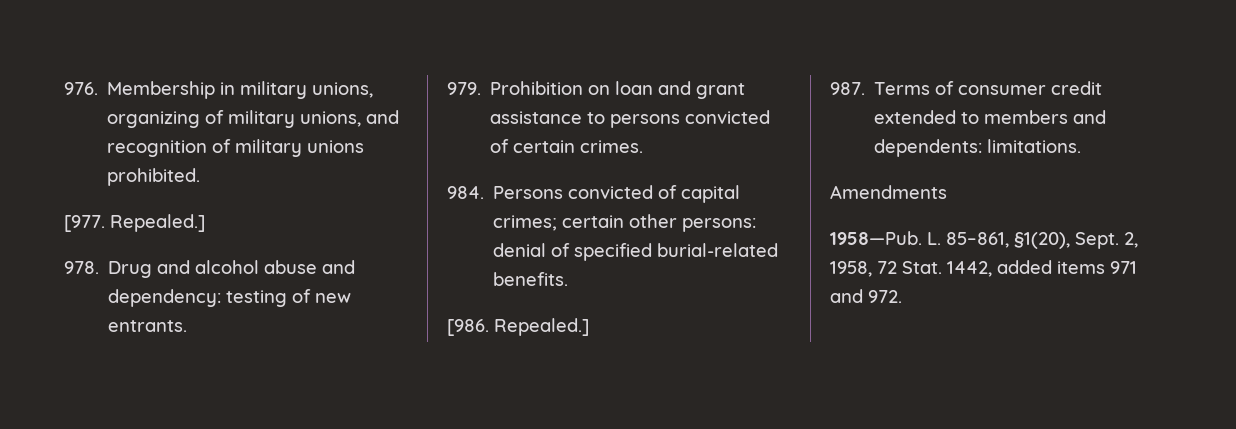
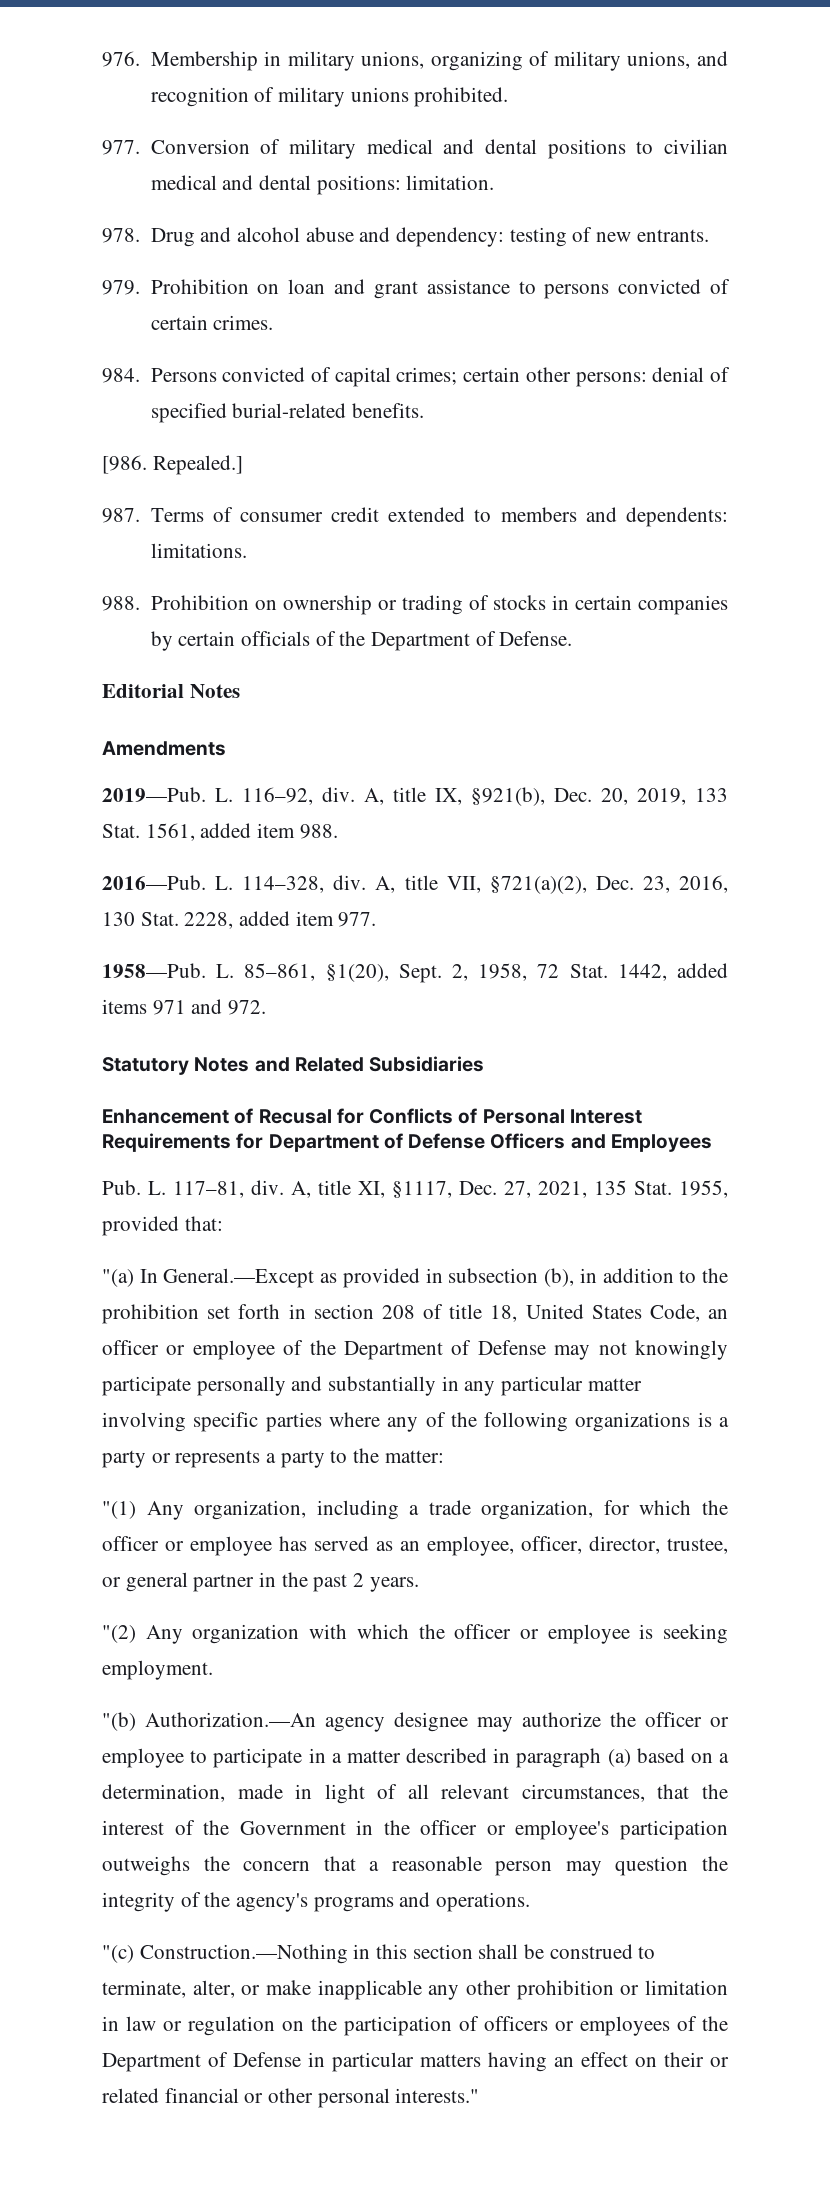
- [977. Repealed.]
+ 977. Conversion of military medical and dental positions to civilian medical and dental positions: limitation.
+ 988. Prohibition on ownership or trading of stocks in certain companies by certain officials of the Department of Defense.
+ Editorial Notes
  Amendments
+ 2019—Pub. L. 116–92, div. A, title IX, §921(b), Dec. 20, 2019, 133 Stat. 1561, added item 988.
+ 2016—Pub. L. 114–328, div. A, title VII, §721(a)(2), Dec. 23, 2016, 130 Stat. 2228, added item 977.
+ Statutory Notes and Related Subsidiaries
+ Enhancement of Recusal for Conflicts of Personal Interest Requirements for Department of Defense Officers and Employees
+ Pub. L. 117–81, div. A, title XI, §1117, Dec. 27, 2021, 135 Stat. 1955, provided that:
+ "(a) In General.—Except as provided in subsection (b), in addition to the prohibition set forth in section 208 of title 18, United States Code, an officer or employee of the Department of Defense may not knowingly participate personally and substantially in any particular matter involving specific parties where any of the following organizations is a party or represents a party to the matter:
+ "(1) Any organization, including a trade organization, for which the officer or employee has served as an employee, officer, director, trustee, or general partner in the past 2 years.
+ "(2) Any organization with which the officer or employee is seeking employment.
+ "(b) Authorization.—An agency designee may authorize the officer or employee to participate in a matter described in paragraph (a) based on a determination, made in light of all relevant circumstances, that the interest of the Government in the officer or employee's participation outweighs the concern that a reasonable person may question the integrity of the agency's programs and operations.
+ "(c) Construction.—Nothing in this section shall be construed to terminate, alter, or make inapplicable any other prohibition or limitation in law or regulation on the participation of officers or employees of the Department of Defense in particular matters having an effect on their or related financial or other personal interests."

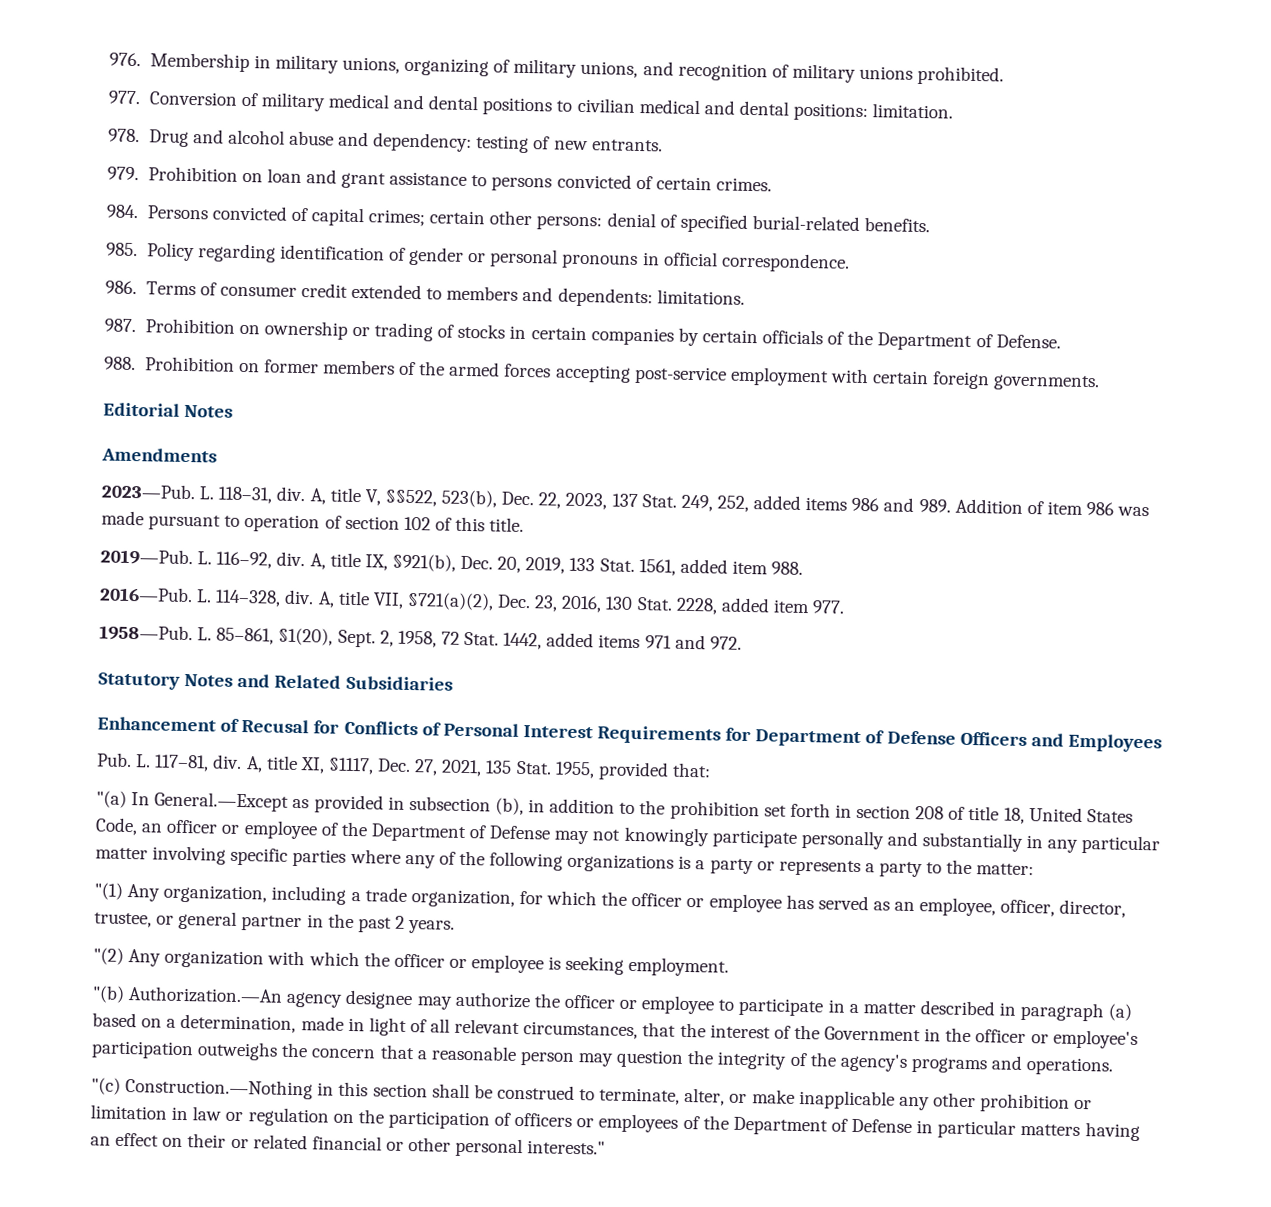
- [986. Repealed.]
- 987. Terms of consumer credit extended to members and dependents: limitations.
+ 985. Policy regarding identification of gender or personal pronouns in official correspondence.
+ 986. Terms of consumer credit extended to members and dependents: limitations.
- 988. Prohibition on ownership or trading of stocks in certain companies by certain officials of the Department of Defense.
+ 987. Prohibition on ownership or trading of stocks in certain companies by certain officials of the Department of Defense.
+ 988. Prohibition on former members of the armed forces accepting post-service employment with certain foreign governments.
  Editorial Notes
  Amendments
+ 2023—Pub. L. 118–31, div. A, title V, §§522, 523(b), Dec. 22, 2023, 137 Stat. 249, 252, added items 986 and 989. Addition of item 986 was made pursuant to operation of section 102 of this title.

